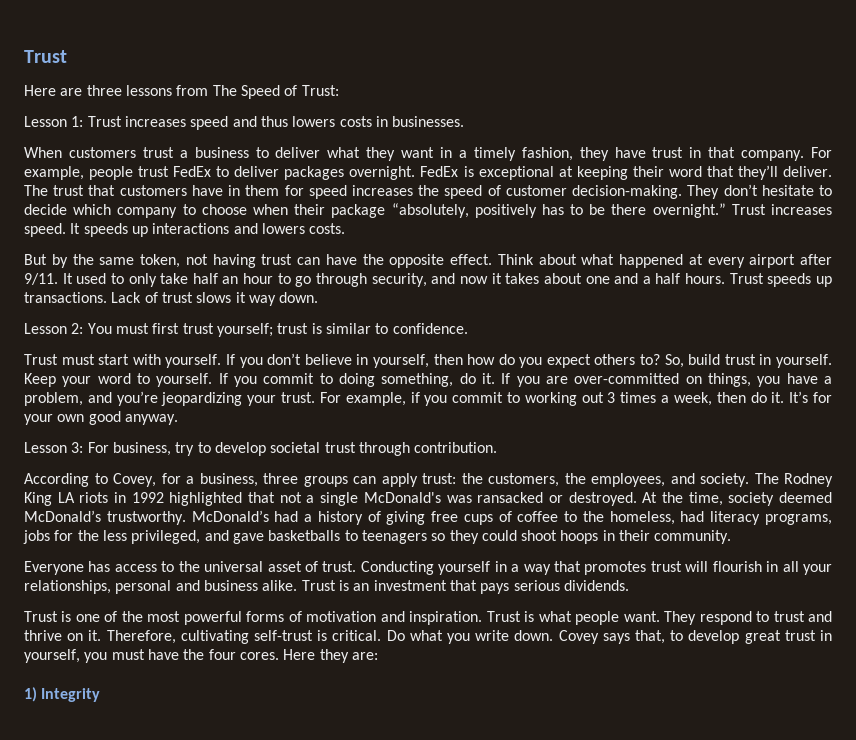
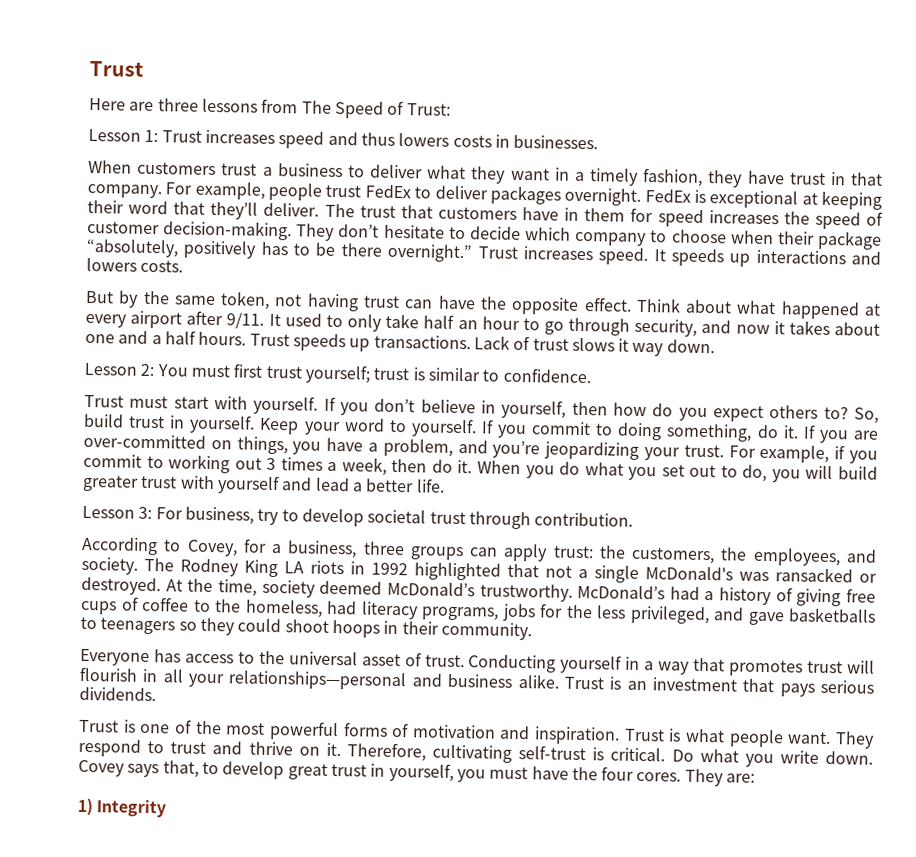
- It’s for your own good anyway.
+ When you do what you set out to do, you will build greater trust with yourself and lead a better life.
- Conducting yourself in a way that promotes trust will flourish in all your relationships, personal and business alike.
+ Conducting yourself in a way that promotes trust will flourish in all your relationships—personal and business alike.
- Here they are:
+ They are:

